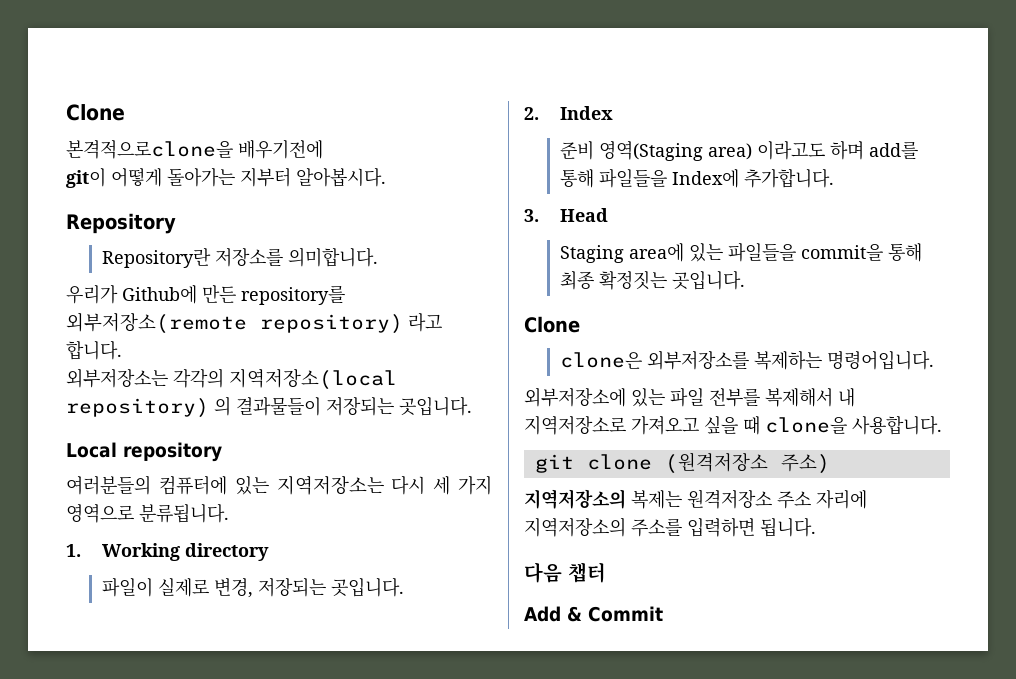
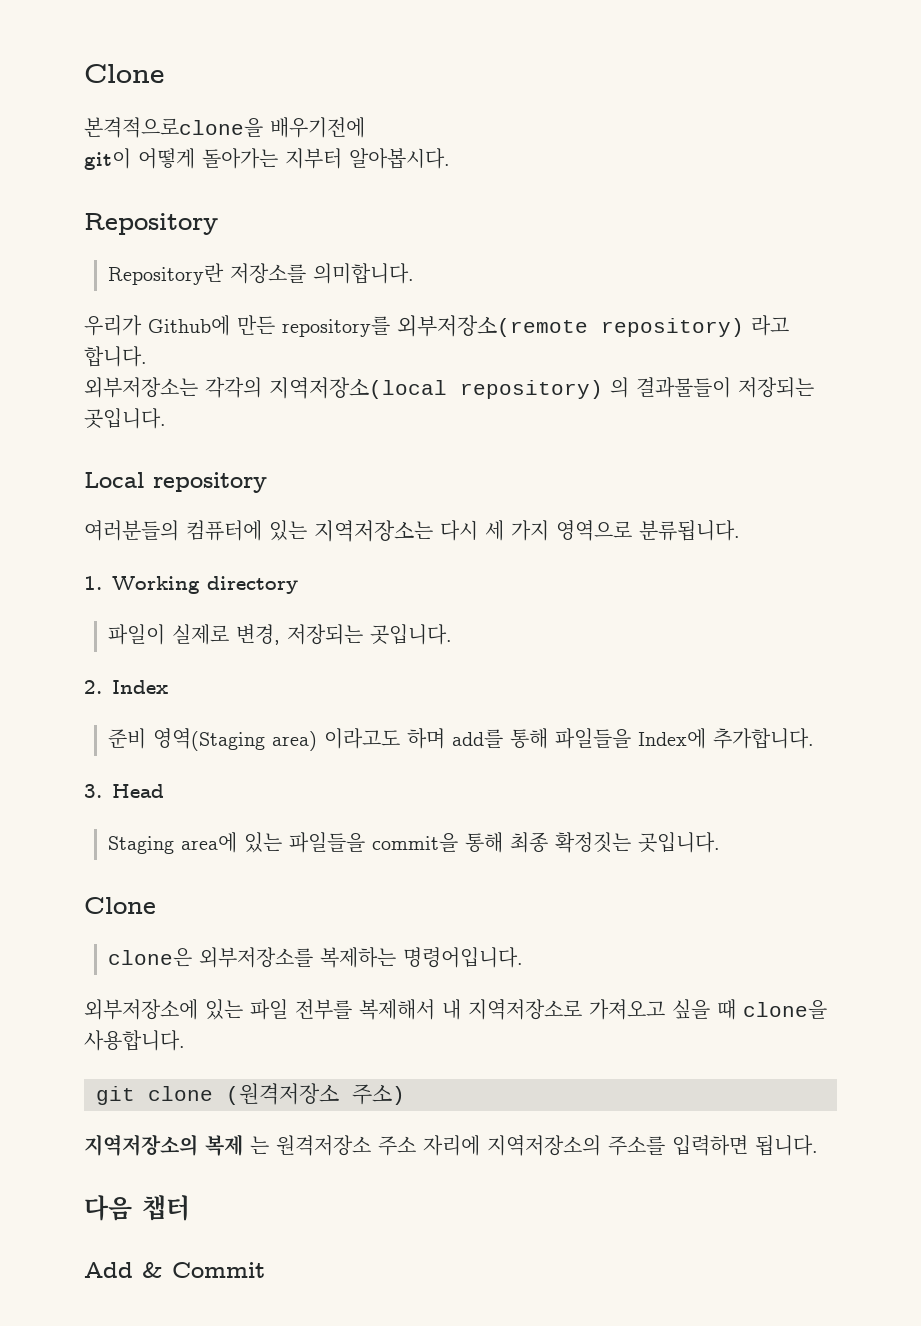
- 지역저장소의 복제는 원격저장소 주소 자리에 지역저장소의 주소를 입력하면 됩니다.
+ 지역저장소의 복제 는 원격저장소 주소 자리에 지역저장소의 주소를 입력하면 됩니다.

